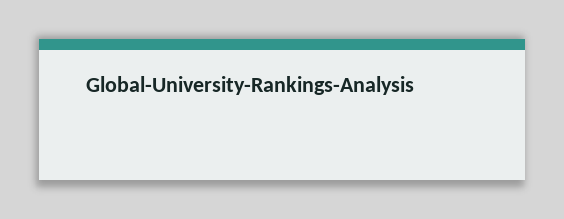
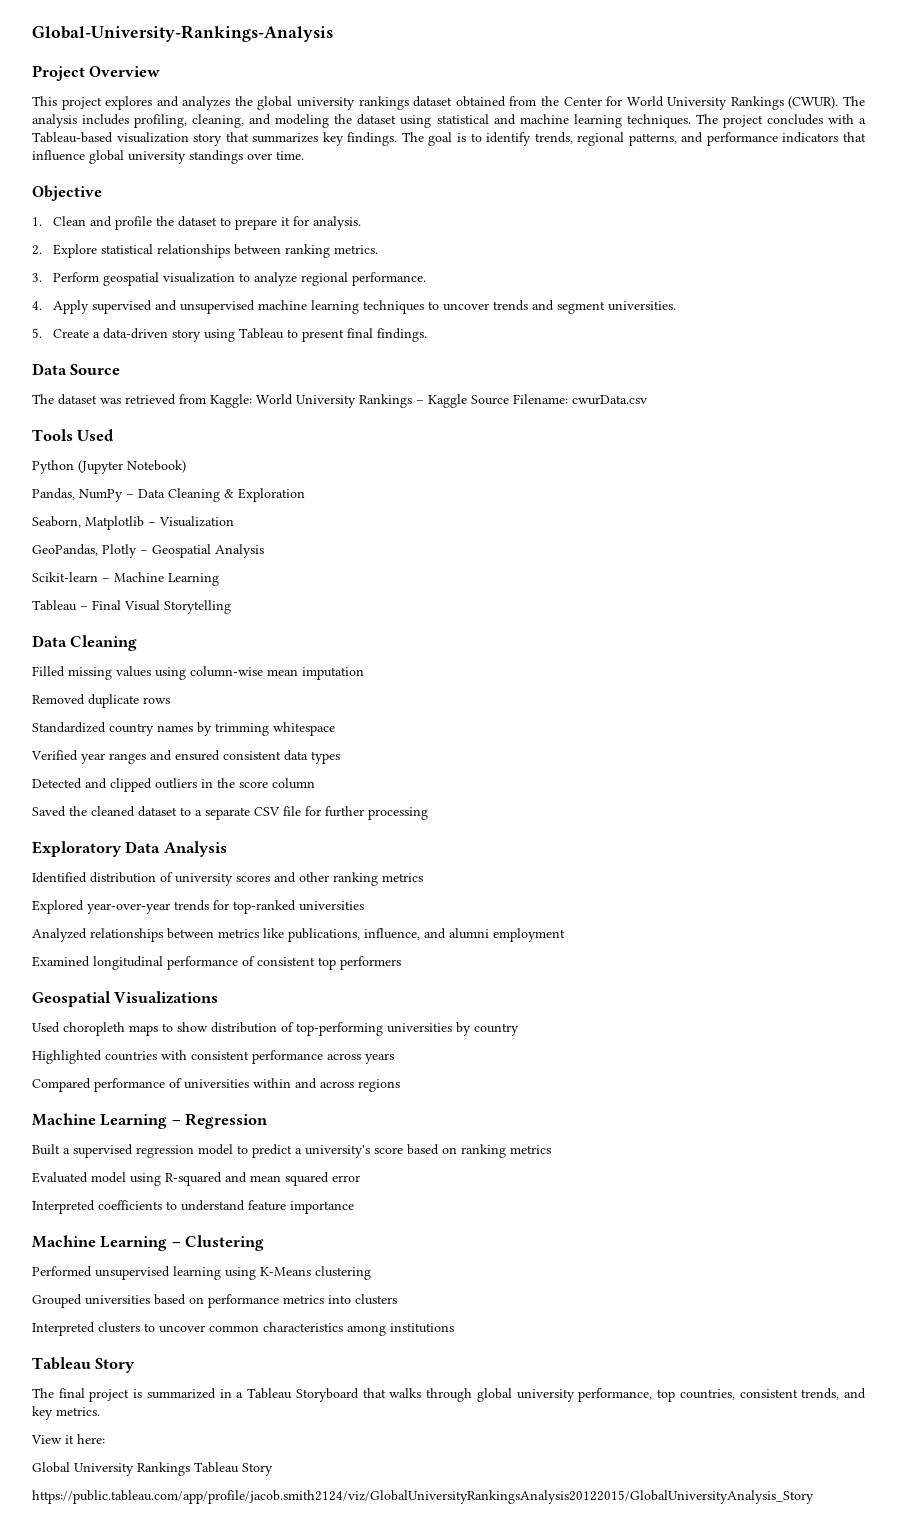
+ Project Overview
+ This project explores and analyzes the global university rankings dataset obtained from the Center for World University Rankings (CWUR). The analysis includes profiling, cleaning, and modeling the dataset using statistical and machine learning techniques. The project concludes with a Tableau-based visualization story that summarizes key findings. The goal is to identify trends, regional patterns, and performance indicators that influence global university standings over time.
+ Objective
+ 1. Clean and profile the dataset to prepare it for analysis.
+ 2. Explore statistical relationships between ranking metrics.
+ 3. Perform geospatial visualization to analyze regional performance.
+ 4. Apply supervised and unsupervised machine learning techniques to uncover trends and segment universities.
+ 5. Create a data-driven story using Tableau to present final findings.
+ Data Source
+ The dataset was retrieved from Kaggle: World University Rankings – Kaggle Source Filename: cwurData.csv
+ Tools Used
+ Python (Jupyter Notebook)
+ Pandas, NumPy – Data Cleaning & Exploration
+ Seaborn, Matplotlib – Visualization
+ GeoPandas, Plotly – Geospatial Analysis
+ Scikit-learn – Machine Learning
+ Tableau – Final Visual Storytelling
+ Data Cleaning
+ Filled missing values using column-wise mean imputation
+ Removed duplicate rows
+ Standardized country names by trimming whitespace
+ Verified year ranges and ensured consistent data types
+ Detected and clipped outliers in the score column
+ Saved the cleaned dataset to a separate CSV file for further processing
+ Exploratory Data Analysis
+ Identified distribution of university scores and other ranking metrics
+ Explored year-over-year trends for top-ranked universities
+ Analyzed relationships between metrics like publications, influence, and alumni employment
+ Examined longitudinal performance of consistent top performers
+ Geospatial Visualizations
+ Used choropleth maps to show distribution of top-performing universities by country
+ Highlighted countries with consistent performance across years
+ Compared performance of universities within and across regions
+ Machine Learning – Regression
+ Built a supervised regression model to predict a university's score based on ranking metrics
+ Evaluated model using R-squared and mean squared error
+ Interpreted coefficients to understand feature importance
+ Machine Learning – Clustering
+ Performed unsupervised learning using K-Means clustering
+ Grouped universities based on performance metrics into clusters
+ Interpreted clusters to uncover common characteristics among institutions
+ Tableau Story
+ The final project is summarized in a Tableau Storyboard that walks through global university performance, top countries, consistent trends, and key metrics.
+ View it here:
+ Global University Rankings Tableau Story
+ https://public.tableau.com/app/profile/jacob.smith2124/viz/GlobalUniversityRankingsAnalysis20122015/GlobalUniversityAnalysis_Story

